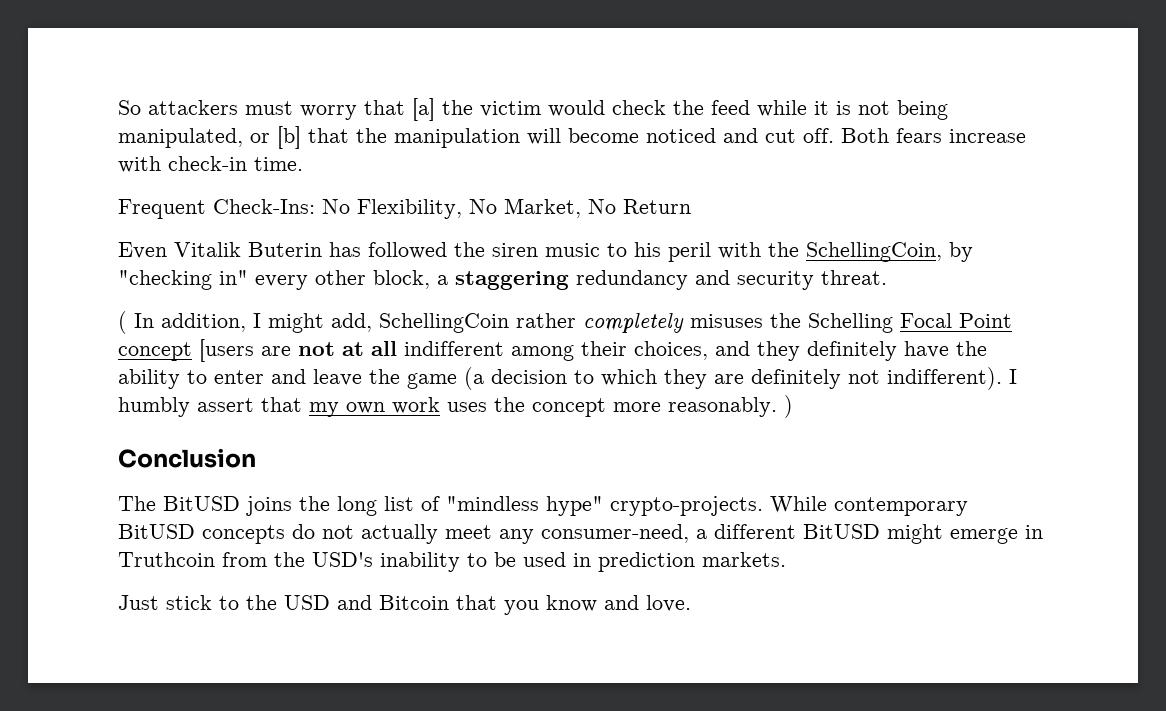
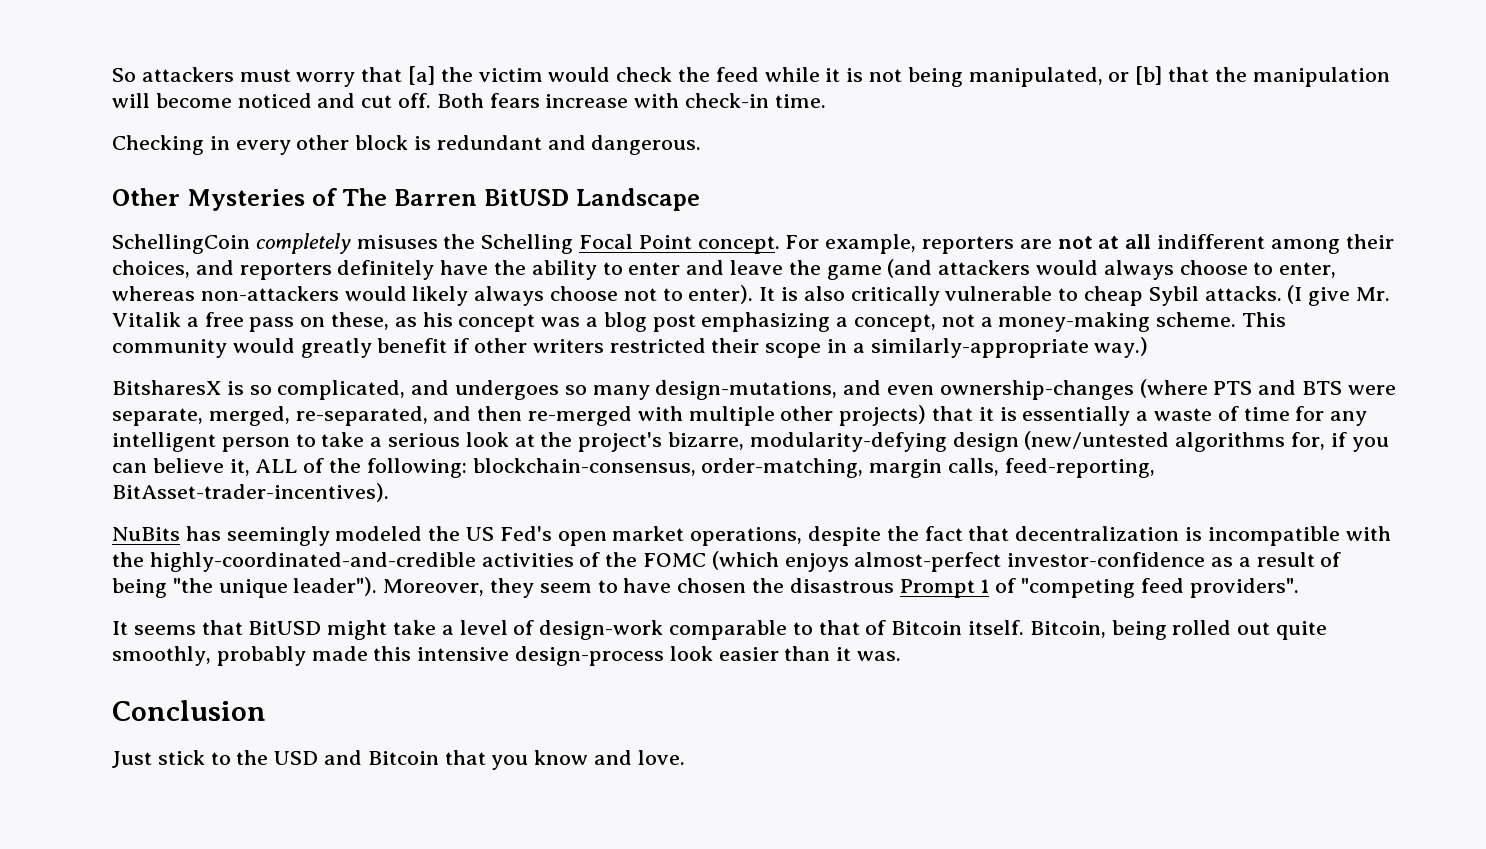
- Frequent Check-Ins: No Flexibility, No Market, No Return
- Even Vitalik Buterin has followed the siren music to his peril with the SchellingCoin, by "checking in" every other block, a staggering redundancy and security threat.
- ( In addition, I might add, SchellingCoin rather completely misuses the Schelling Focal Point concept [users are not at all indifferent among their choices, and they definitely have the ability to enter and leave the game (a decision to which they are definitely not indifferent). I humbly assert that my own work uses the concept more reasonably. )
+ Checking in every other block is redundant and dangerous.
+ Other Mysteries of The Barren BitUSD Landscape
+ SchellingCoin completely misuses the Schelling Focal Point concept. For example, reporters are not at all indifferent among their choices, and reporters definitely have the ability to enter and leave the game (and attackers would always choose to enter, whereas non-attackers would likely always choose not to enter). It is also critically vulnerable to cheap Sybil attacks. (I give Mr. Vitalik a free pass on these, as his concept was a blog post emphasizing a concept, not a money-making scheme. This community would greatly benefit if other writers restricted their scope in a similarly-appropriate way.)
+ BitsharesX is so complicated, and undergoes so many design-mutations, and even ownership-changes (where PTS and BTS were separate, merged, re-separated, and then re-merged with multiple other projects) that it is essentially a waste of time for any intelligent person to take a serious look at the project's bizarre, modularity-defying design (new/untested algorithms for, if you can believe it, ALL of the following: blockchain-consensus, order-matching, margin calls, feed-reporting, BitAsset-trader-incentives).
+ NuBits has seemingly modeled the US Fed's open market operations, despite the fact that decentralization is incompatible with the highly-coordinated-and-credible activities of the FOMC (which enjoys almost-perfect investor-confidence as a result of being "the unique leader"). Moreover, they seem to have chosen the disastrous Prompt 1 of "competing feed providers".
+ It seems that BitUSD might take a level of design-work comparable to that of Bitcoin itself. Bitcoin, being rolled out quite smoothly, probably made this intensive design-process look easier than it was.
  Conclusion
- The BitUSD joins the long list of "mindless hype" crypto-projects. While contemporary BitUSD concepts do not actually meet any consumer-need, a different BitUSD might emerge in Truthcoin from the USD's inability to be used in prediction markets.

